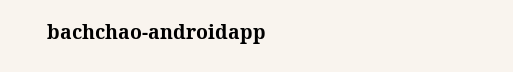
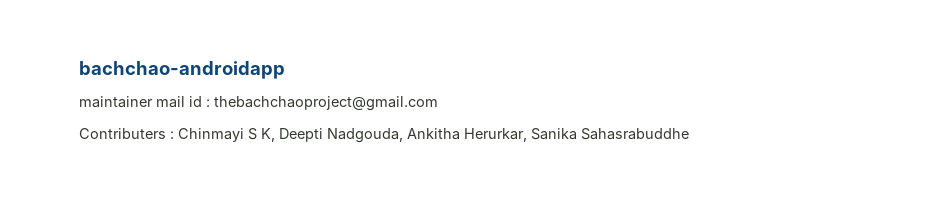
+ maintainer mail id : thebachchaoproject@gmail.com
+ Contributers : Chinmayi S K, Deepti Nadgouda, Ankitha Herurkar, Sanika Sahasrabuddhe

